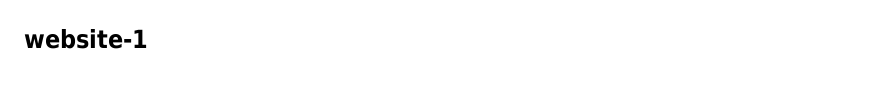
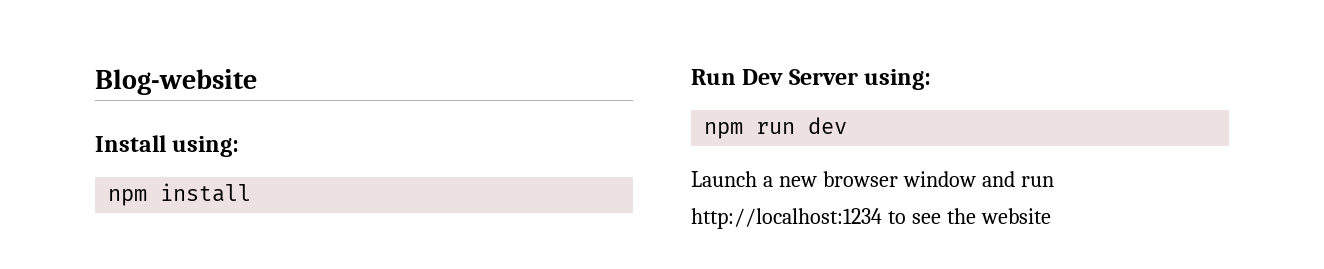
- website-1
+ Blog-website
+ Install using:
+ npm install
+ Run Dev Server using:
+ npm run dev
+ Launch a new browser window and run http://localhost:1234 to see the website

